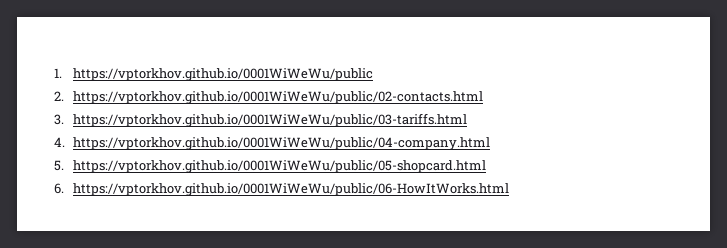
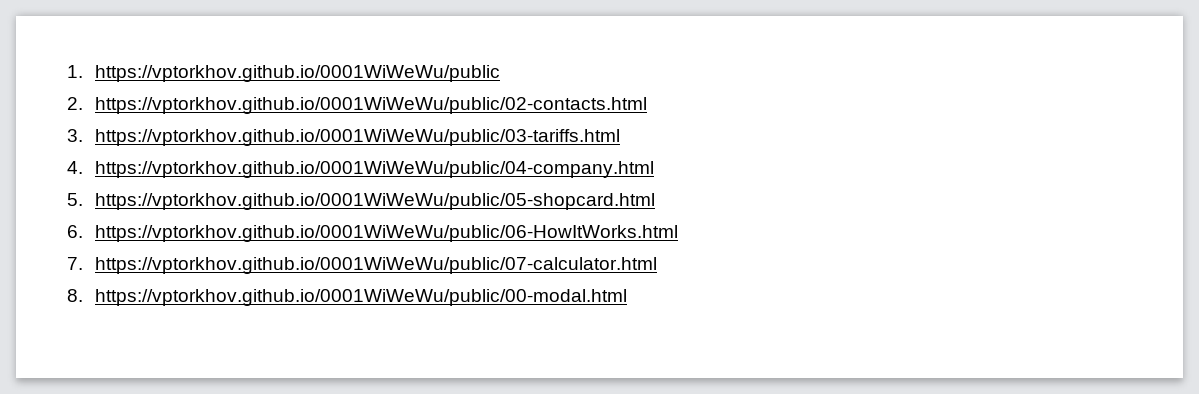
+ 7. https://vptorkhov.github.io/0001WiWeWu/public/07-calculator.html
+ 8. https://vptorkhov.github.io/0001WiWeWu/public/00-modal.html

